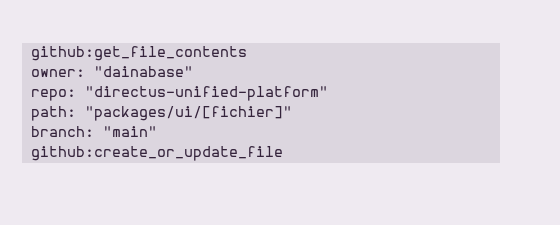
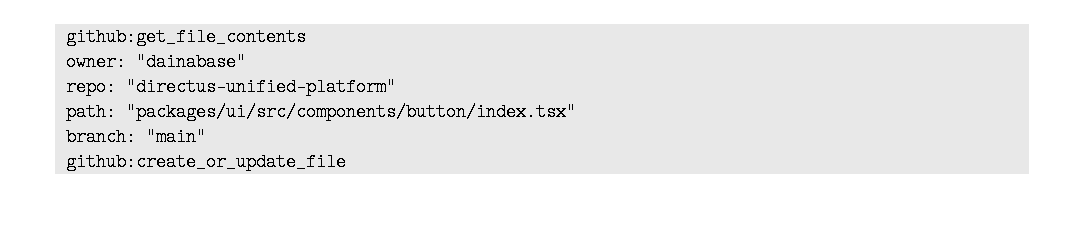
- path: "packages/ui/[fichier]"
+ path: "packages/ui/src/components/button/index.tsx"

